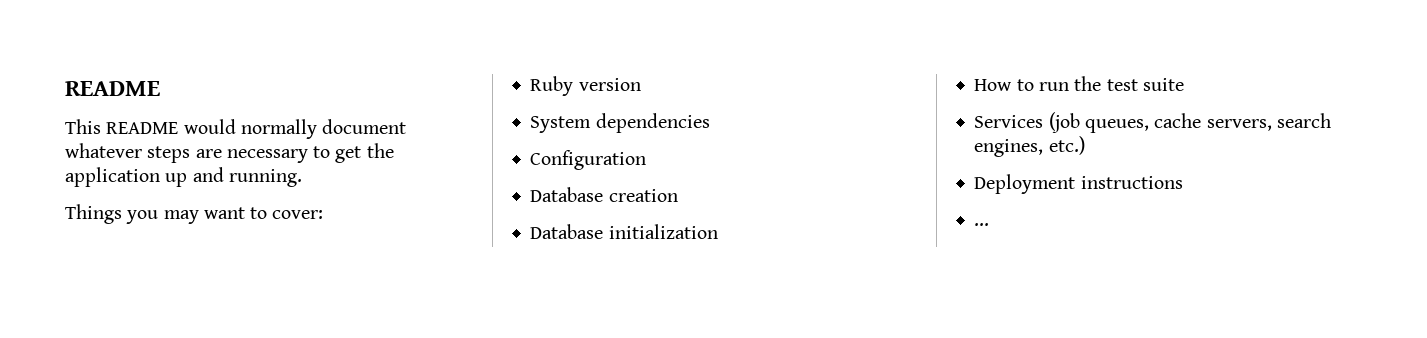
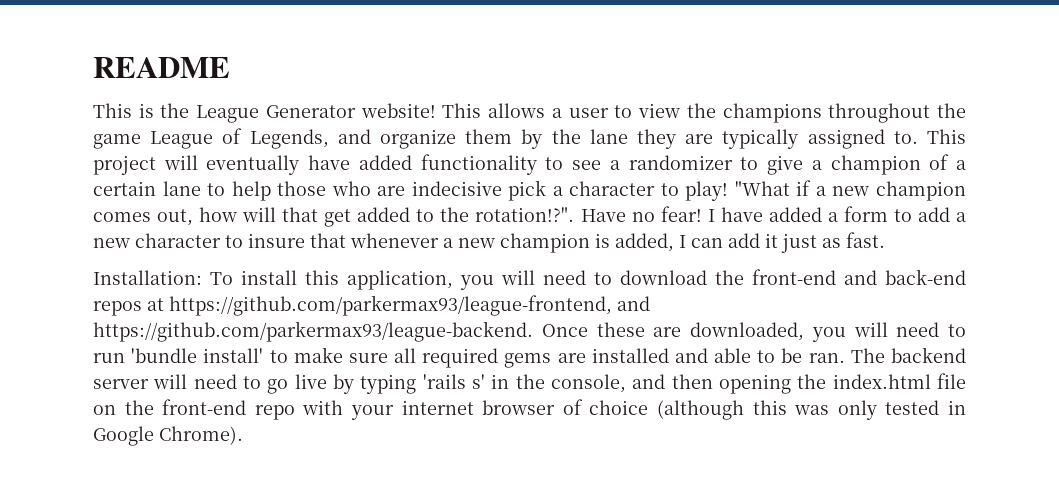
- This README would normally document whatever steps are necessary to get the application up and running.
- Things you may want to cover:
- Ruby version
- System dependencies
- Configuration
- Database creation
- Database initialization
- How to run the test suite
- Services (job queues, cache servers, search engines, etc.)
- Deployment instructions
- ...
+ This is the League Generator website! This allows a user to view the champions throughout the game League of Legends, and organize them by the lane they are typically assigned to. This project will eventually have added functionality to see a randomizer to give a champion of a certain lane to help those who are indecisive pick a character to play! "What if a new champion comes out, how will that get added to the rotation!?". Have no fear! I have added a form to add a new character to insure that whenever a new champion is added, I can add it just as fast.
+ Installation: To install this application, you will need to download the front-end and back-end repos at https://github.com/parkermax93/league-frontend, and https://github.com/parkermax93/league-backend. Once these are downloaded, you will need to run 'bundle install' to make sure all required gems are installed and able to be ran. The backend server will need to go live by typing 'rails s' in the console, and then opening the index.html file on the front-end repo with your internet browser of choice (although this was only tested in Google Chrome).

